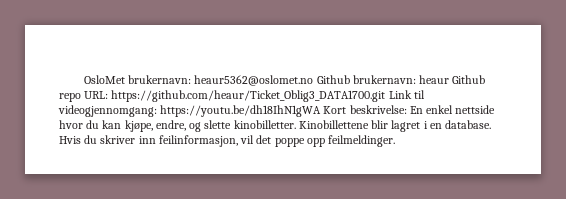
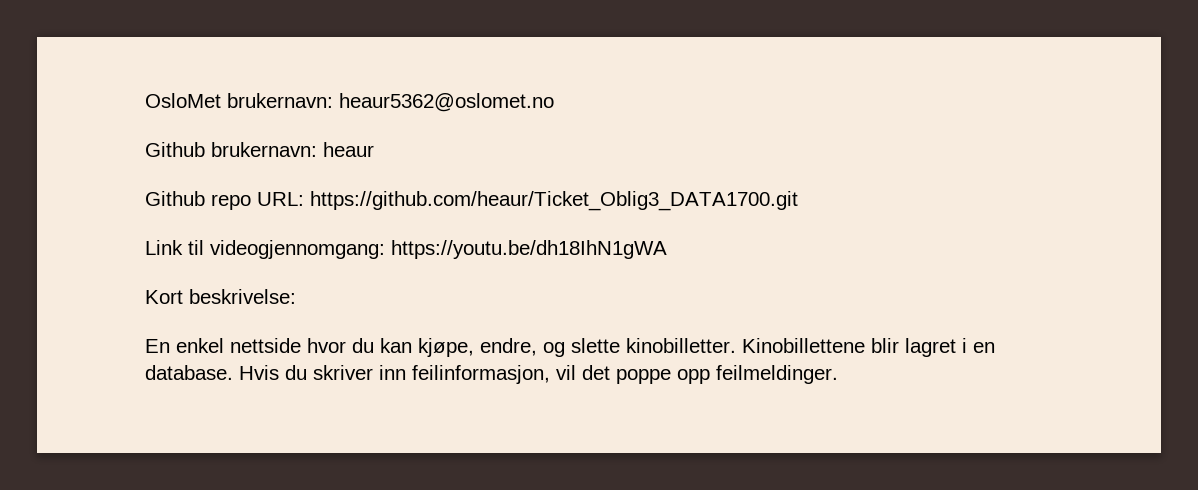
- OsloMet brukernavn: heaur5362@oslomet.no Github brukernavn: heaur Github repo URL: https://github.com/heaur/Ticket_Oblig3_DATA1700.git Link til videogjennomgang: https://youtu.be/dh18IhN1gWA Kort beskrivelse: En enkel nettside hvor du kan kjøpe, endre, og slette kinobilletter.
+ OsloMet brukernavn: heaur5362@oslomet.no
+ Github brukernavn: heaur
+ Github repo URL: https://github.com/heaur/Ticket_Oblig3_DATA1700.git
+ Link til videogjennomgang: https://youtu.be/dh18IhN1gWA
+ Kort beskrivelse:
+ En enkel nettside hvor du kan kjøpe, endre, og slette kinobilletter.

